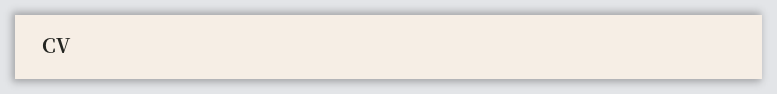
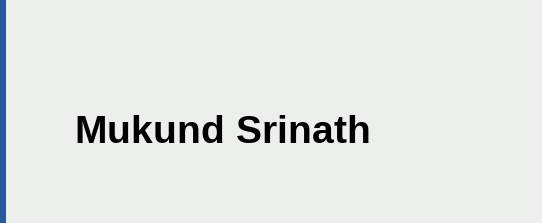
- CV
+ Mukund Srinath

